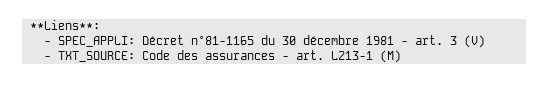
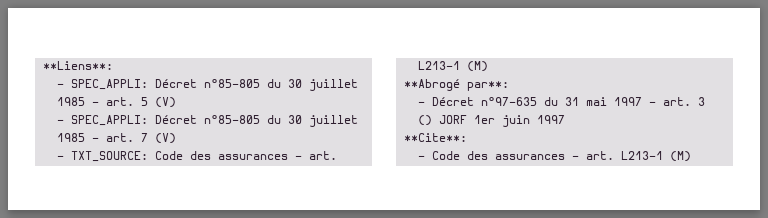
- - SPEC_APPLI: Décret n°81-1165 du 30 décembre 1981 - art. 3 (V)
+ - SPEC_APPLI: Décret n°85-805 du 30 juillet 1985 - art. 5 (V)
+ - SPEC_APPLI: Décret n°85-805 du 30 juillet 1985 - art. 7 (V)
+ **Abrogé par**:
+ - Décret n°97-635 du 31 mai 1997 - art. 3 () JORF 1er juin 1997
+ **Cite**:
+ - Code des assurances - art. L213-1 (M)

